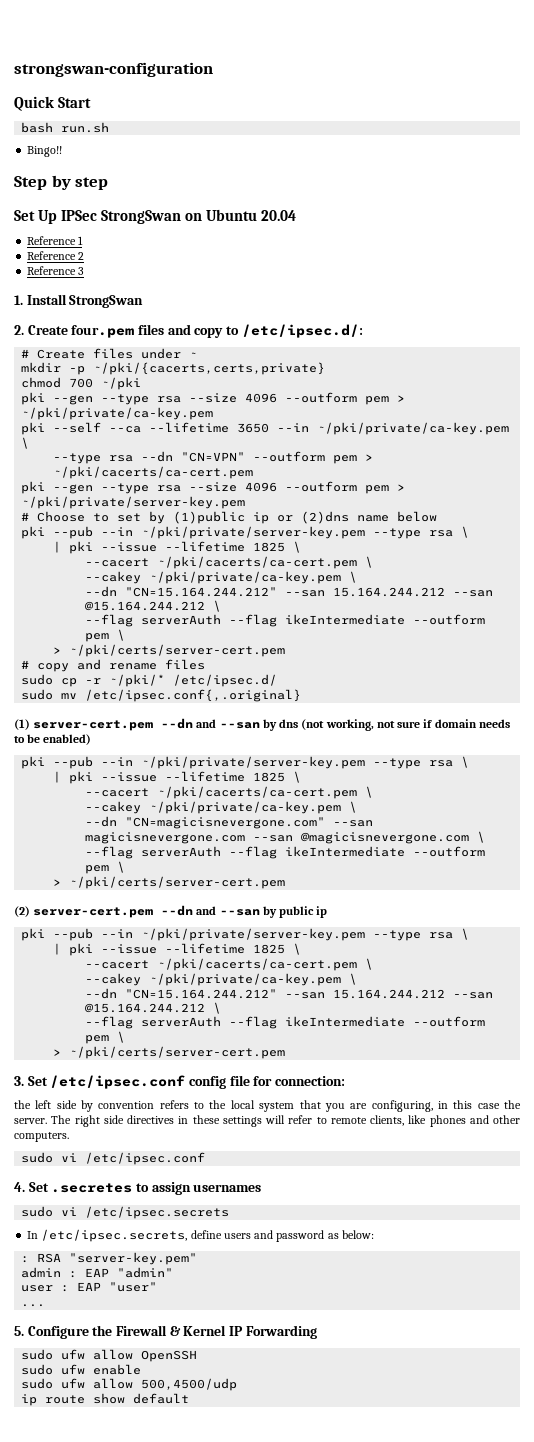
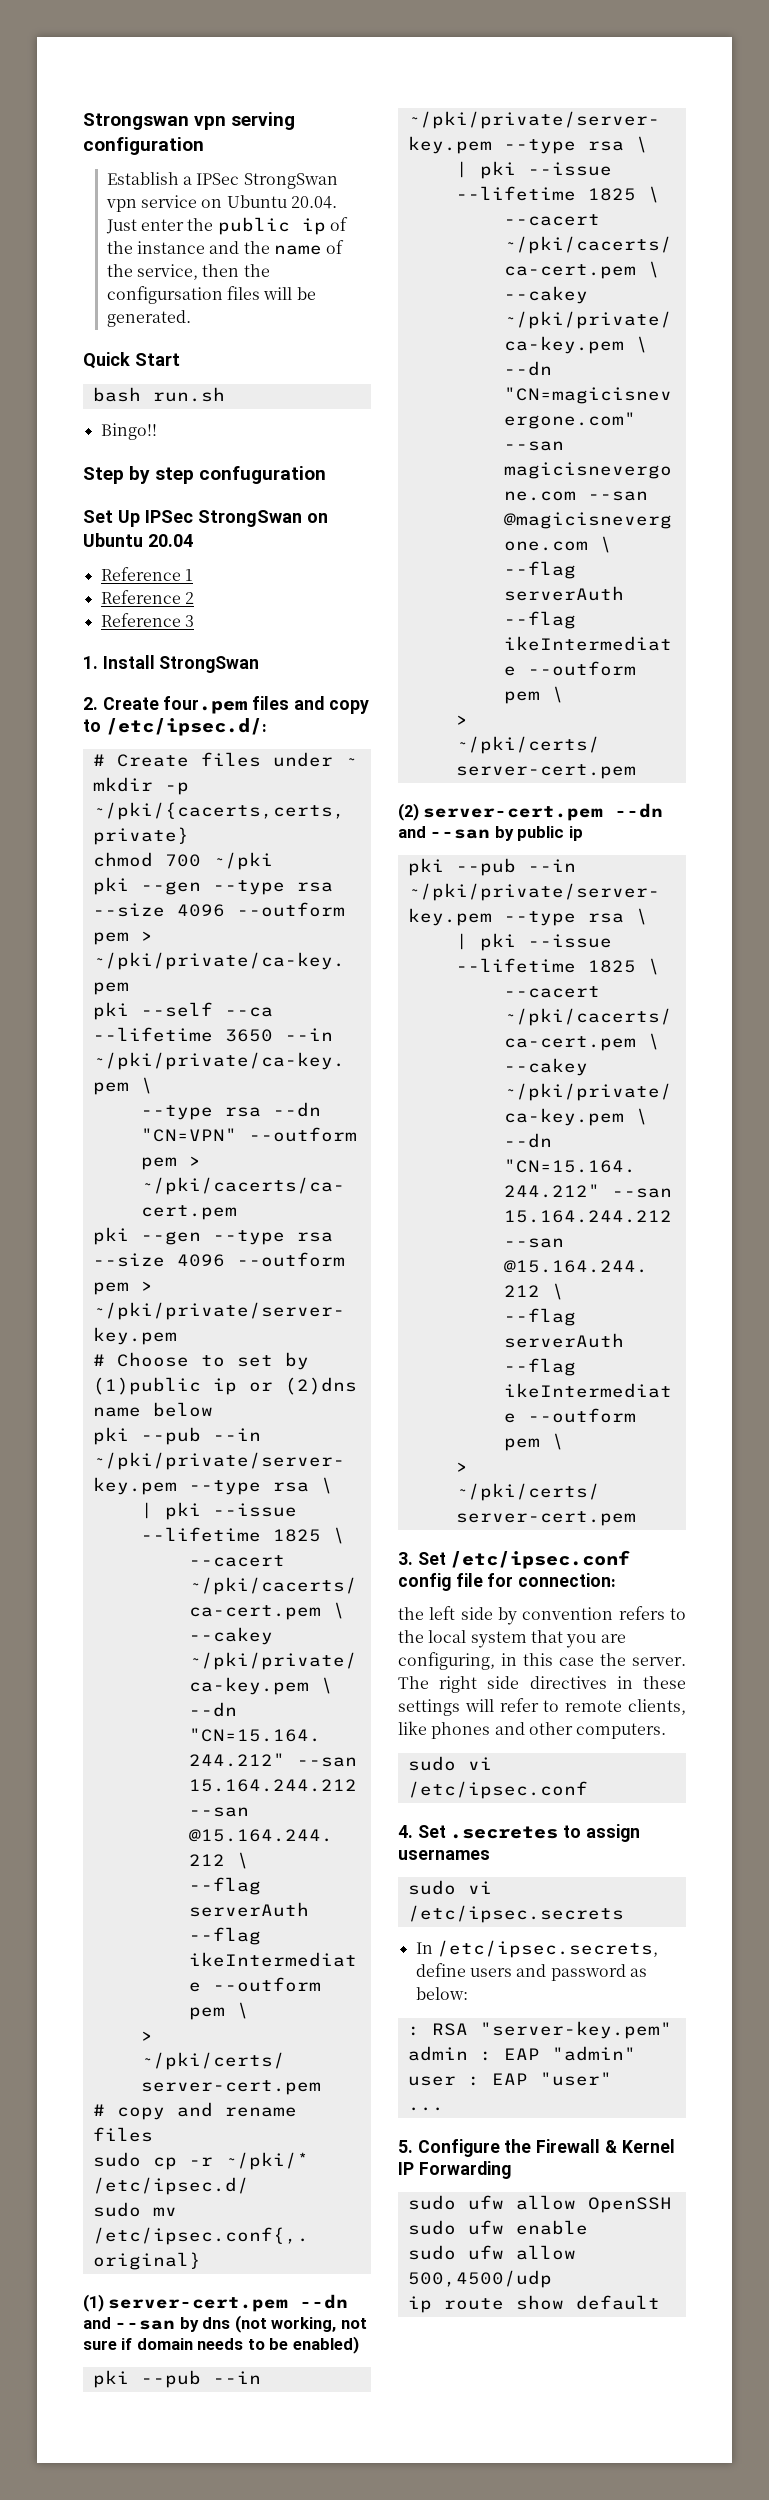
- strongswan-configuration
+ Strongswan vpn serving configuration
+ Establish a IPSec StrongSwan vpn service on Ubuntu 20.04. Just enter the public ip of the instance and the name of the service, then the configursation files will be generated.
- Step by step
+ Step by step confuguration

